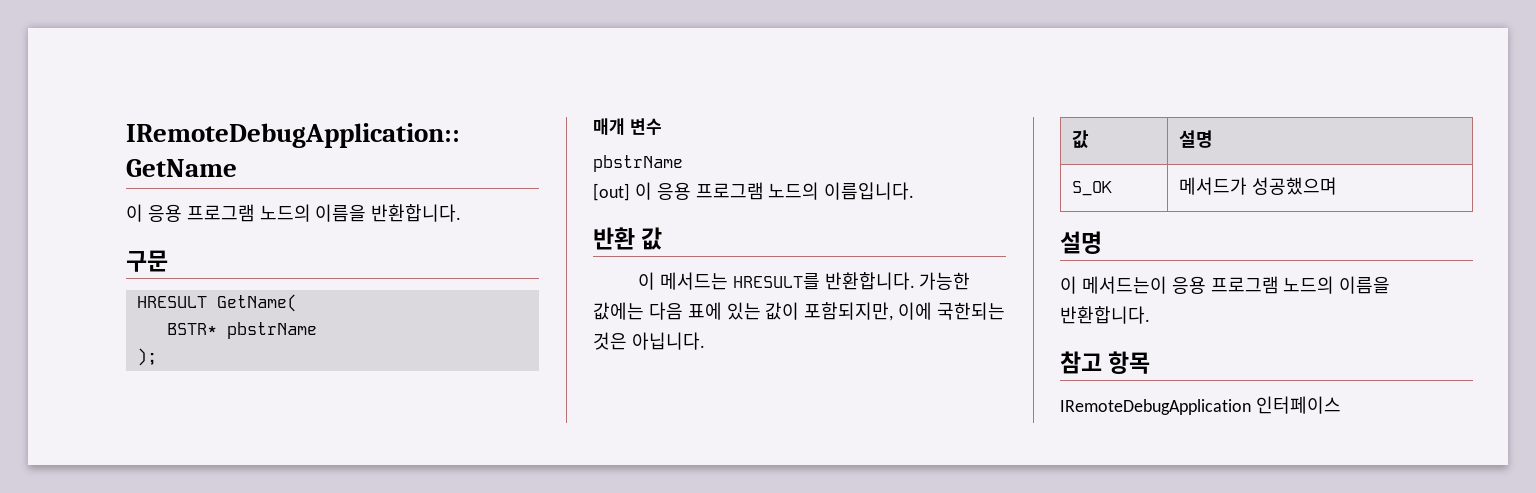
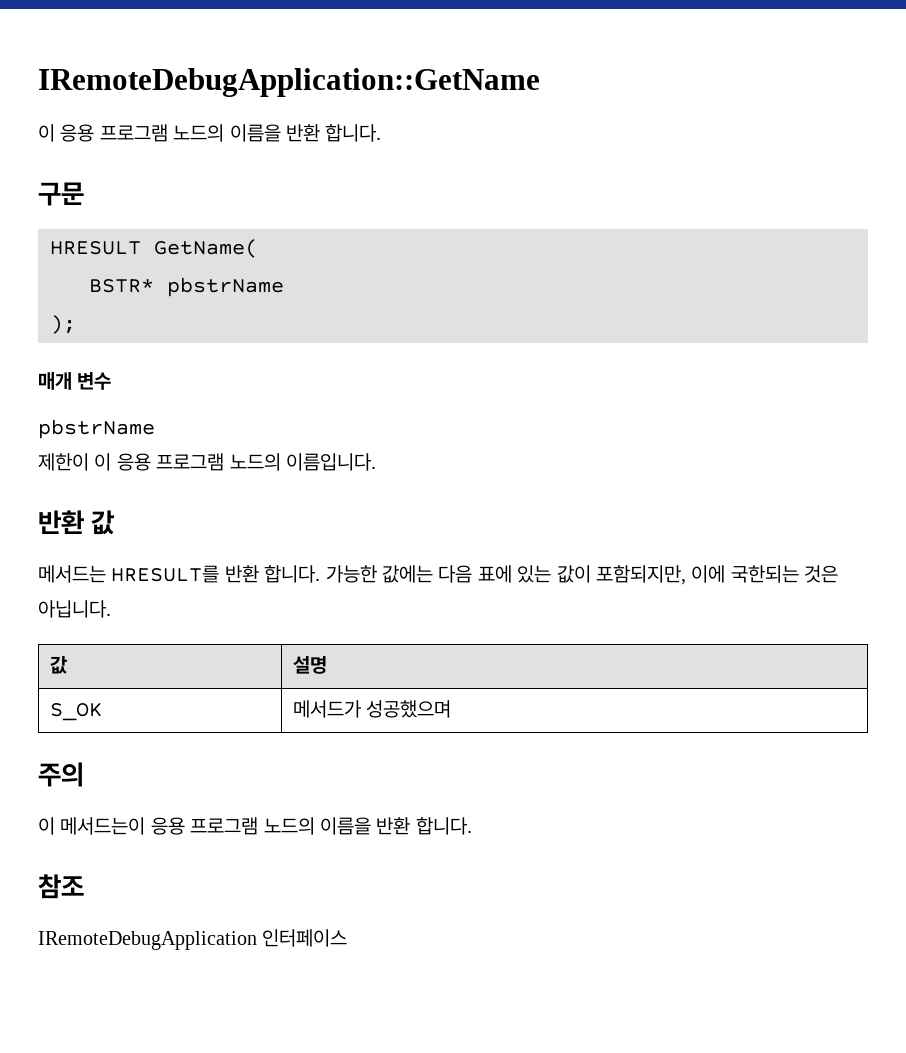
- 이 응용 프로그램 노드의 이름을 반환합니다.
+ 이 응용 프로그램 노드의 이름을 반환 합니다.
- [out] 이 응용 프로그램 노드의 이름입니다.
+ 제한이 이 응용 프로그램 노드의 이름입니다.
- 이 메서드는 HRESULT를 반환합니다.
+ 메서드는 HRESULT를 반환 합니다.
  S_OK | 메서드가 성공했으며
- 설명
+ 주의
- 이 메서드는이 응용 프로그램 노드의 이름을 반환합니다.
- 참고 항목
+ 이 메서드는이 응용 프로그램 노드의 이름을 반환 합니다.
+ 참조

